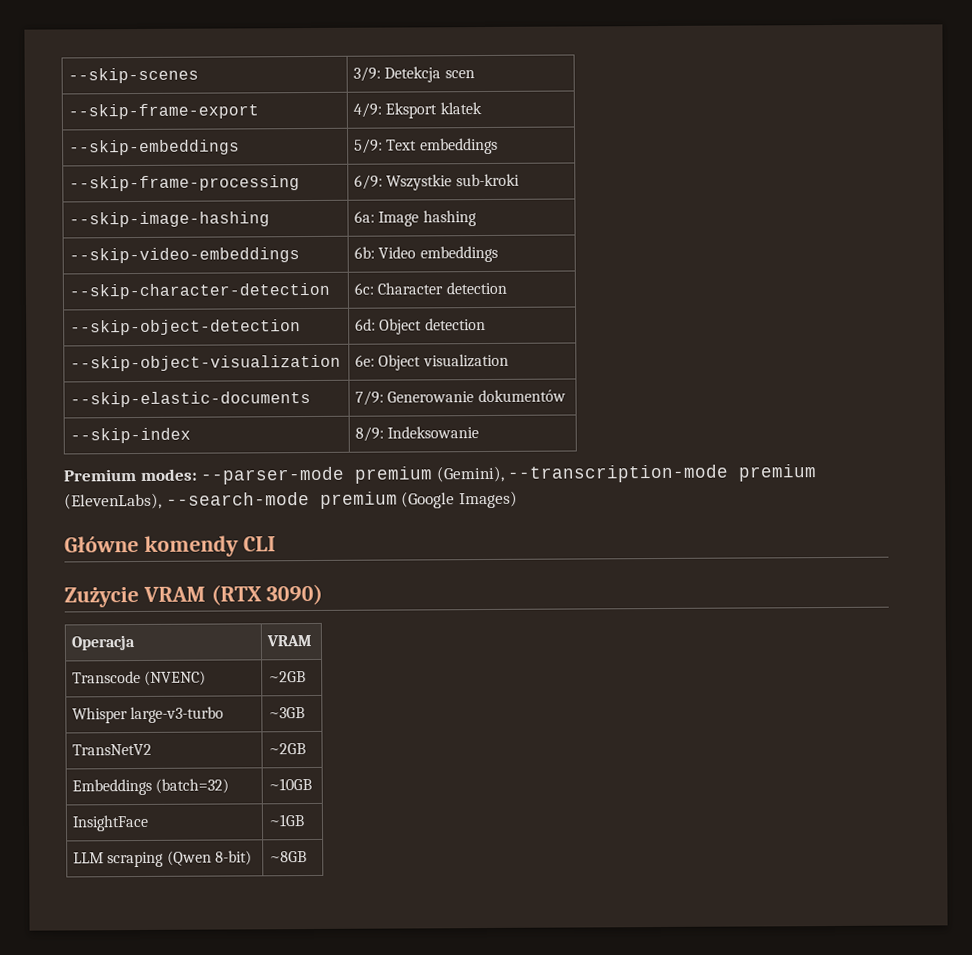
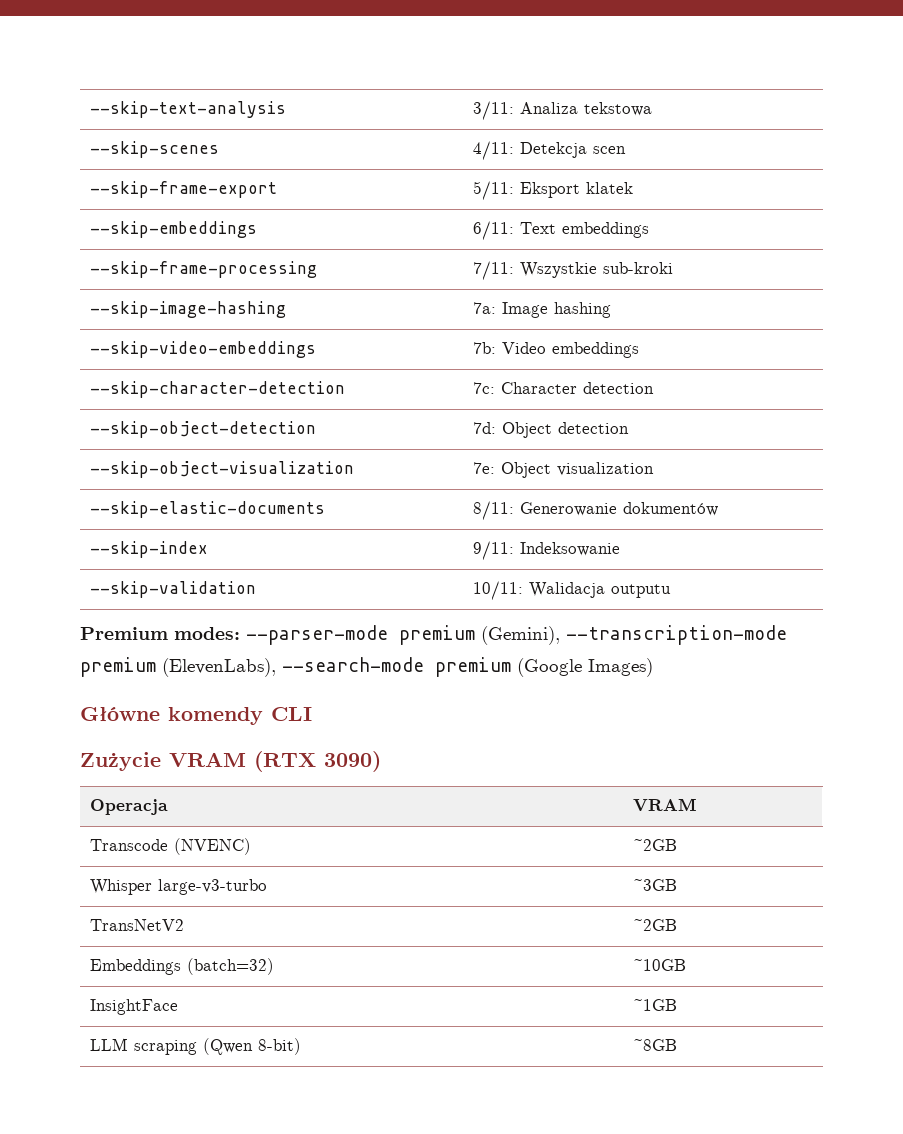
+ --skip-text-analysis | 3/11: Analiza tekstowa
- --skip-scenes | 3/9: Detekcja scen
+ --skip-scenes | 4/11: Detekcja scen
- --skip-frame-export | 4/9: Eksport klatek
+ --skip-frame-export | 5/11: Eksport klatek
- --skip-embeddings | 5/9: Text embeddings
+ --skip-embeddings | 6/11: Text embeddings
- --skip-frame-processing | 6/9: Wszystkie sub-kroki
+ --skip-frame-processing | 7/11: Wszystkie sub-kroki
- --skip-image-hashing | 6a: Image hashing
+ --skip-image-hashing | 7a: Image hashing
- --skip-video-embeddings | 6b: Video embeddings
+ --skip-video-embeddings | 7b: Video embeddings
- --skip-character-detection | 6c: Character detection
+ --skip-character-detection | 7c: Character detection
- --skip-object-detection | 6d: Object detection
+ --skip-object-detection | 7d: Object detection
- --skip-object-visualization | 6e: Object visualization
+ --skip-object-visualization | 7e: Object visualization
- --skip-elastic-documents | 7/9: Generowanie dokumentów
+ --skip-elastic-documents | 8/11: Generowanie dokumentów
- --skip-index | 8/9: Indeksowanie
+ --skip-index | 9/11: Indeksowanie
+ --skip-validation | 10/11: Walidacja outputu

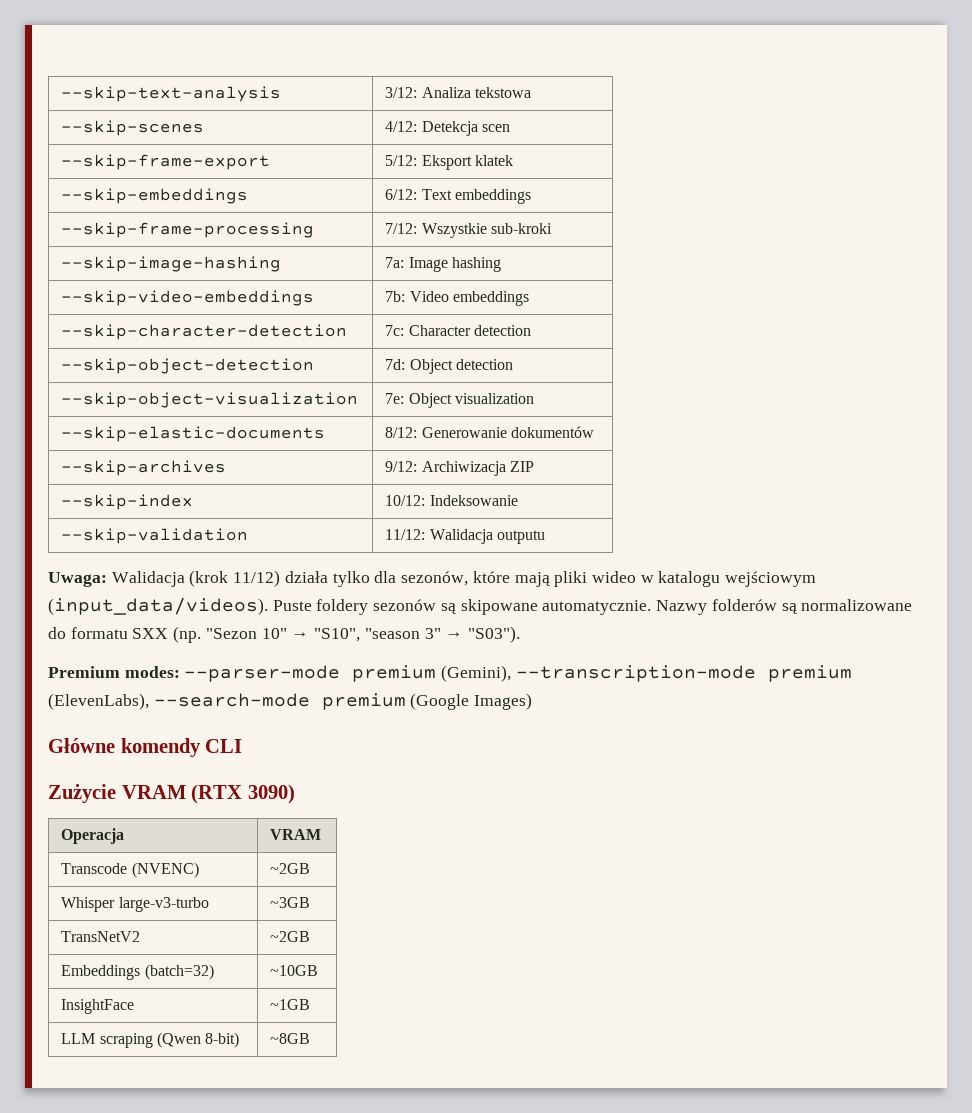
- --skip-text-analysis | 3/11: Analiza tekstowa
+ --skip-text-analysis | 3/12: Analiza tekstowa
- --skip-scenes | 4/11: Detekcja scen
+ --skip-scenes | 4/12: Detekcja scen
- --skip-frame-export | 5/11: Eksport klatek
+ --skip-frame-export | 5/12: Eksport klatek
- --skip-embeddings | 6/11: Text embeddings
+ --skip-embeddings | 6/12: Text embeddings
- --skip-frame-processing | 7/11: Wszystkie sub-kroki
+ --skip-frame-processing | 7/12: Wszystkie sub-kroki
- --skip-elastic-documents | 8/11: Generowanie dokumentów
+ --skip-elastic-documents | 8/12: Generowanie dokumentów
+ --skip-archives | 9/12: Archiwizacja ZIP
- --skip-index | 9/11: Indeksowanie
+ --skip-index | 10/12: Indeksowanie
- --skip-validation | 10/11: Walidacja outputu
+ --skip-validation | 11/12: Walidacja outputu
+ Uwaga: Walidacja (krok 11/12) działa tylko dla sezonów, które mają pliki wideo w katalogu wejściowym (input_data/videos). Puste foldery sezonów są skipowane automatycznie. Nazwy folderów są normalizowane do formatu SXX (np. "Sezon 10" → "S10", "season 3" → "S03").

